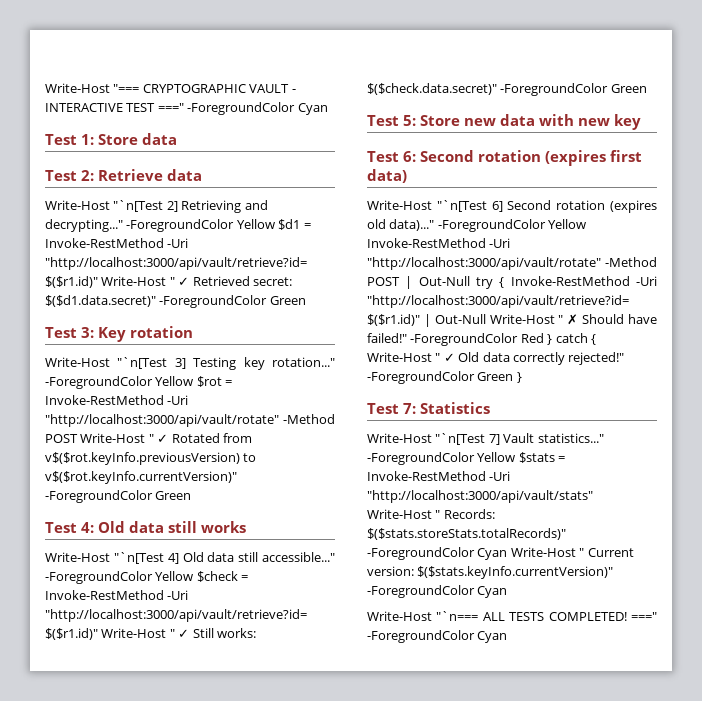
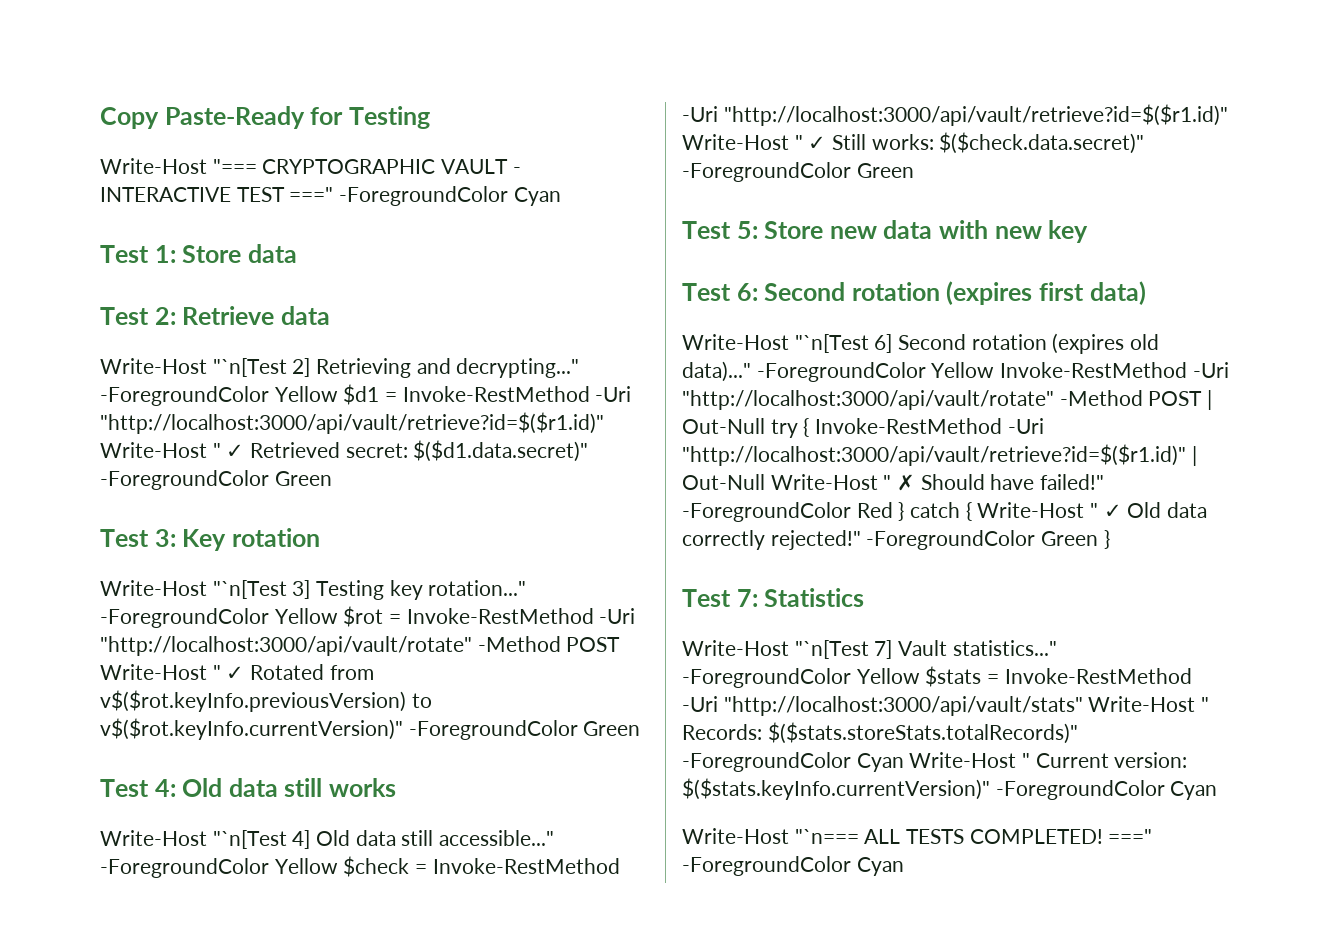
+ Copy Paste-Ready for Testing

